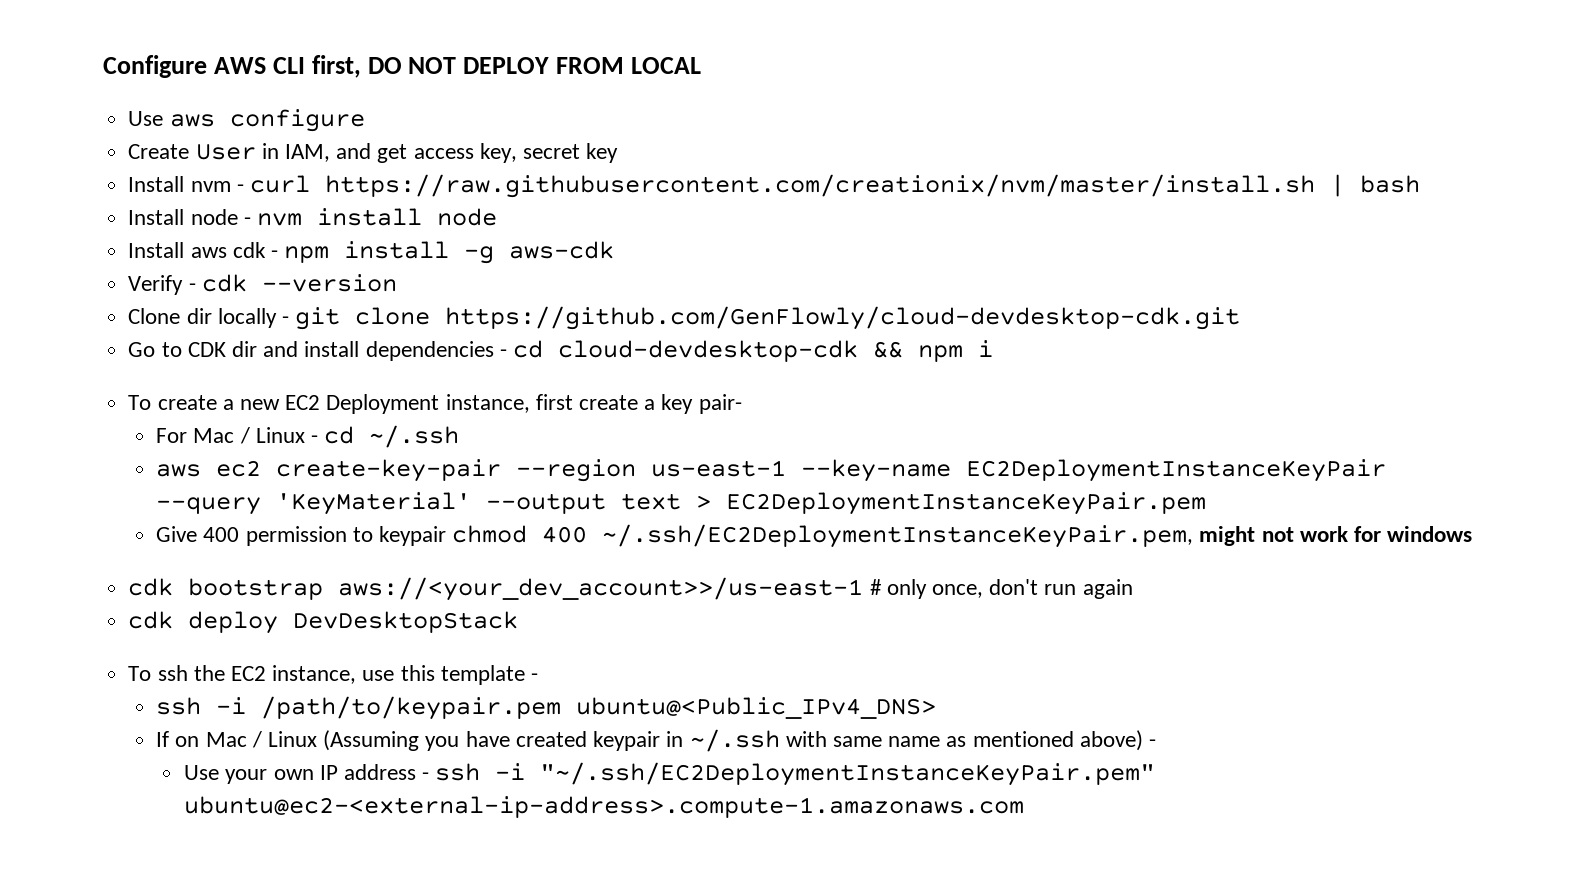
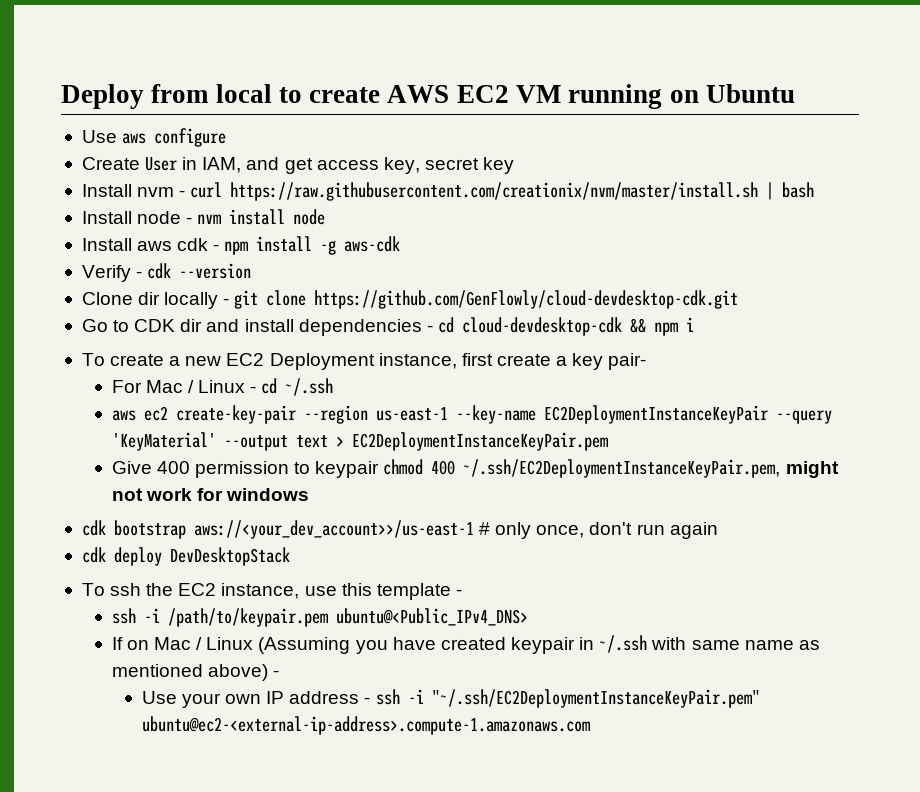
- Configure AWS CLI first, DO NOT DEPLOY FROM LOCAL
+ Deploy from local to create AWS EC2 VM running on Ubuntu

